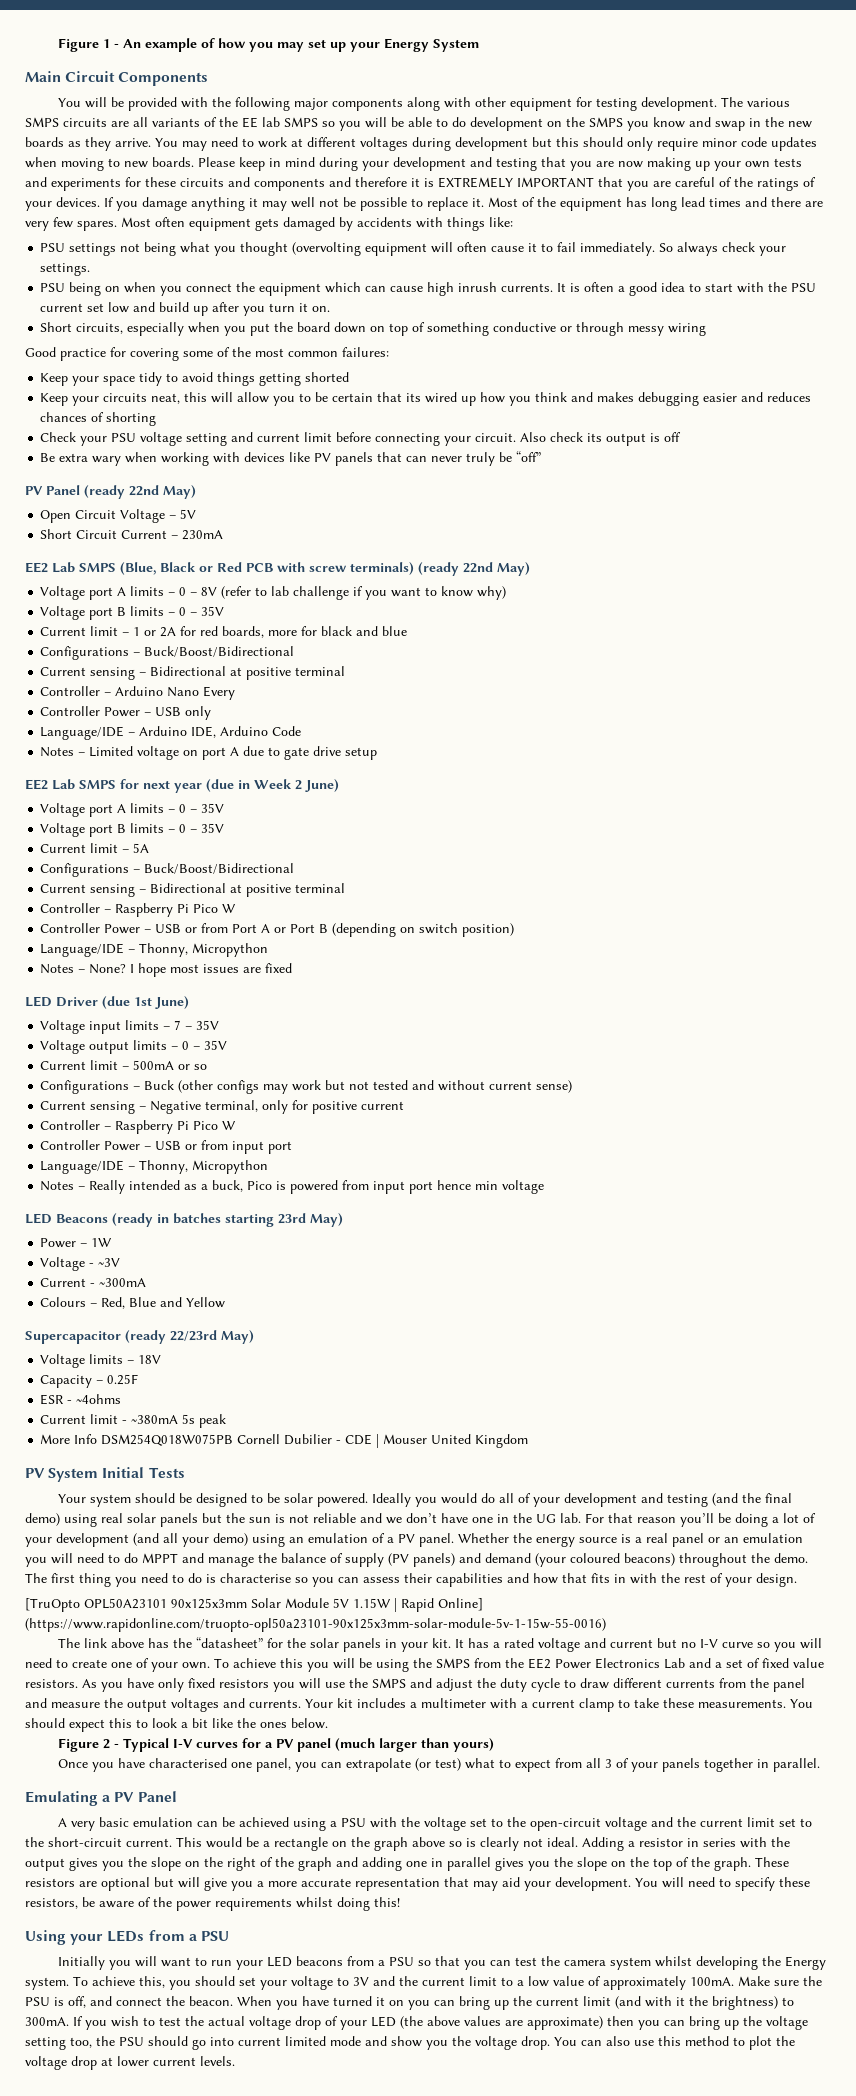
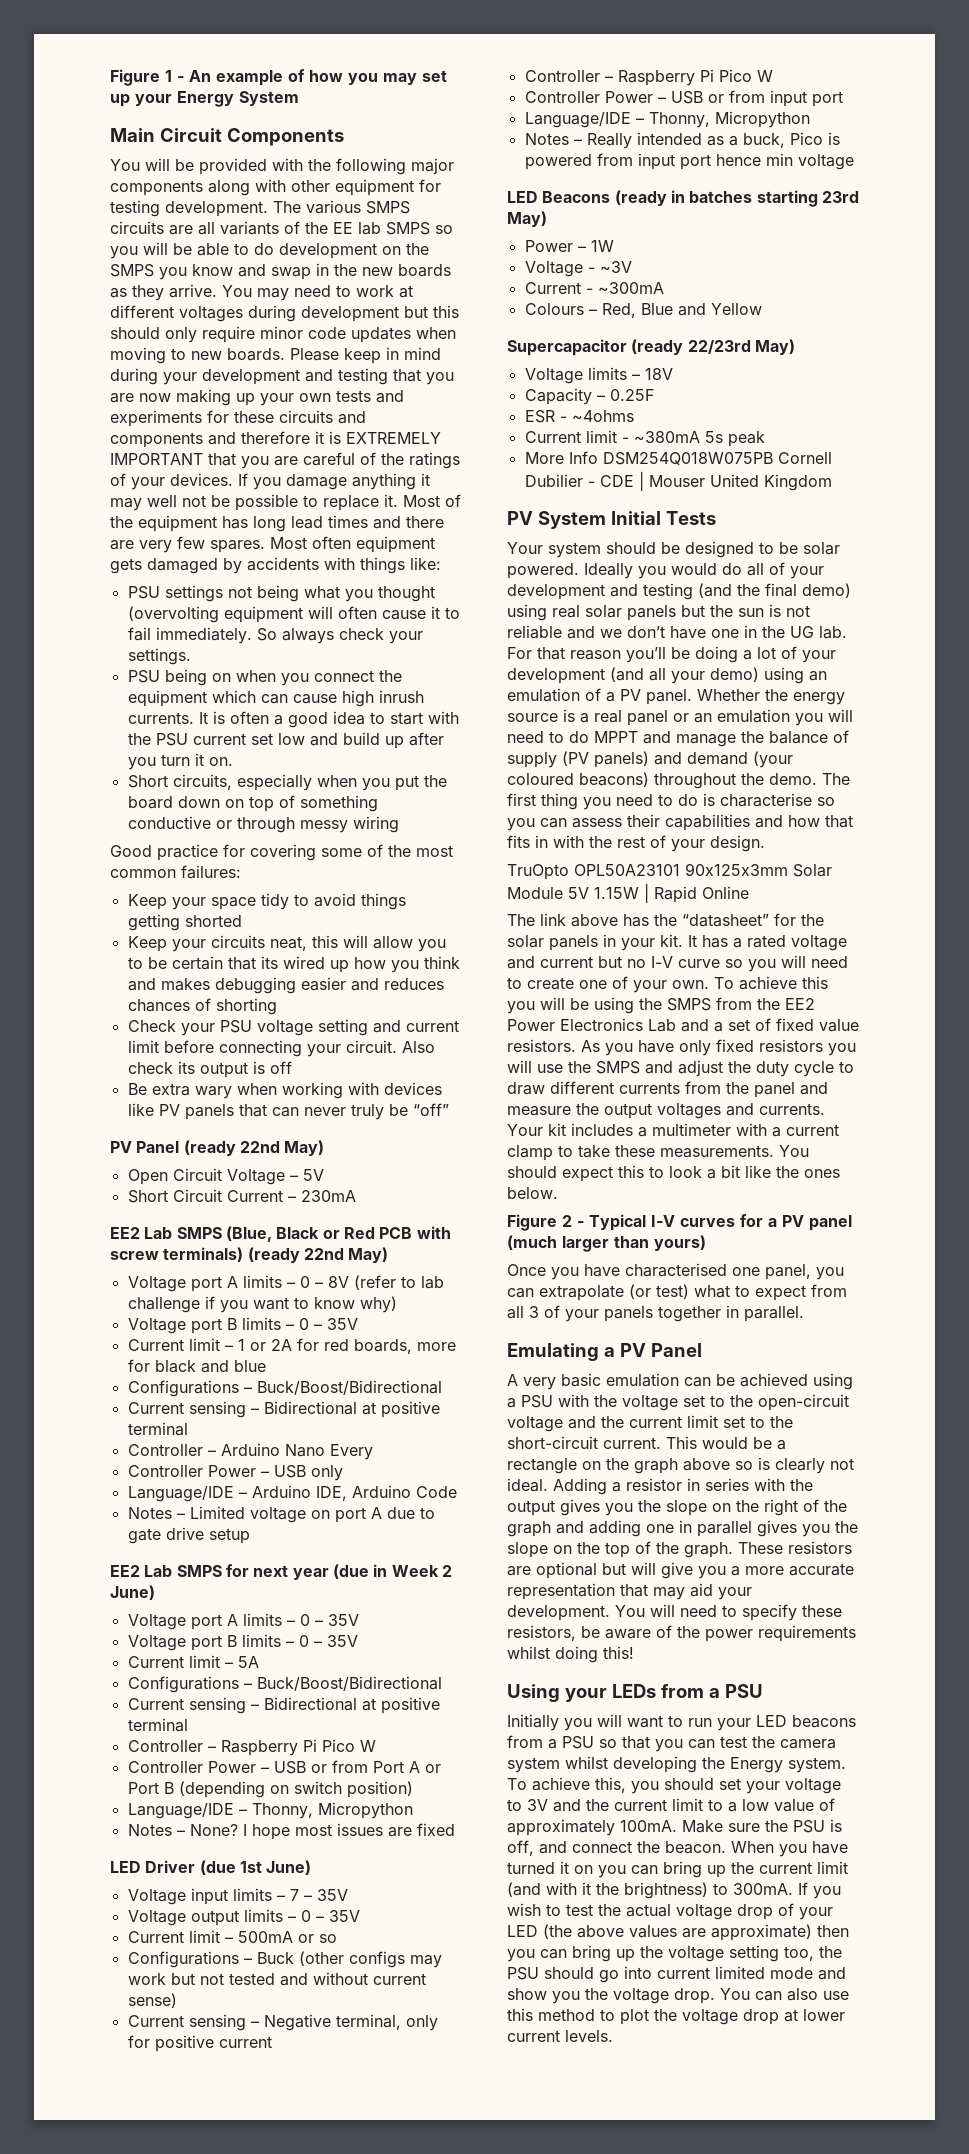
- [TruOpto OPL50A23101 90x125x3mm Solar Module 5V 1.15W | Rapid Online] (https://www.rapidonline.com/truopto-opl50a23101-90x125x3mm-solar-module-5v-1-15w-55-0016)
+ TruOpto OPL50A23101 90x125x3mm Solar Module 5V 1.15W | Rapid Online

